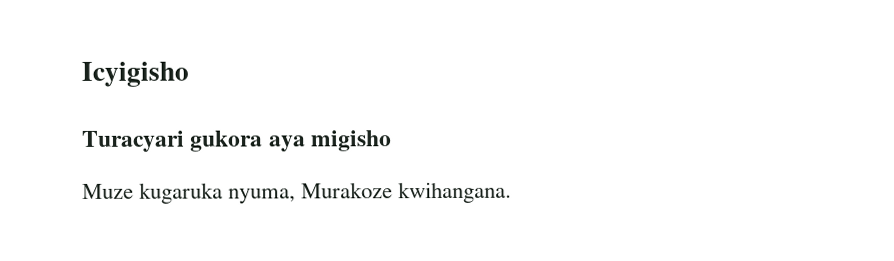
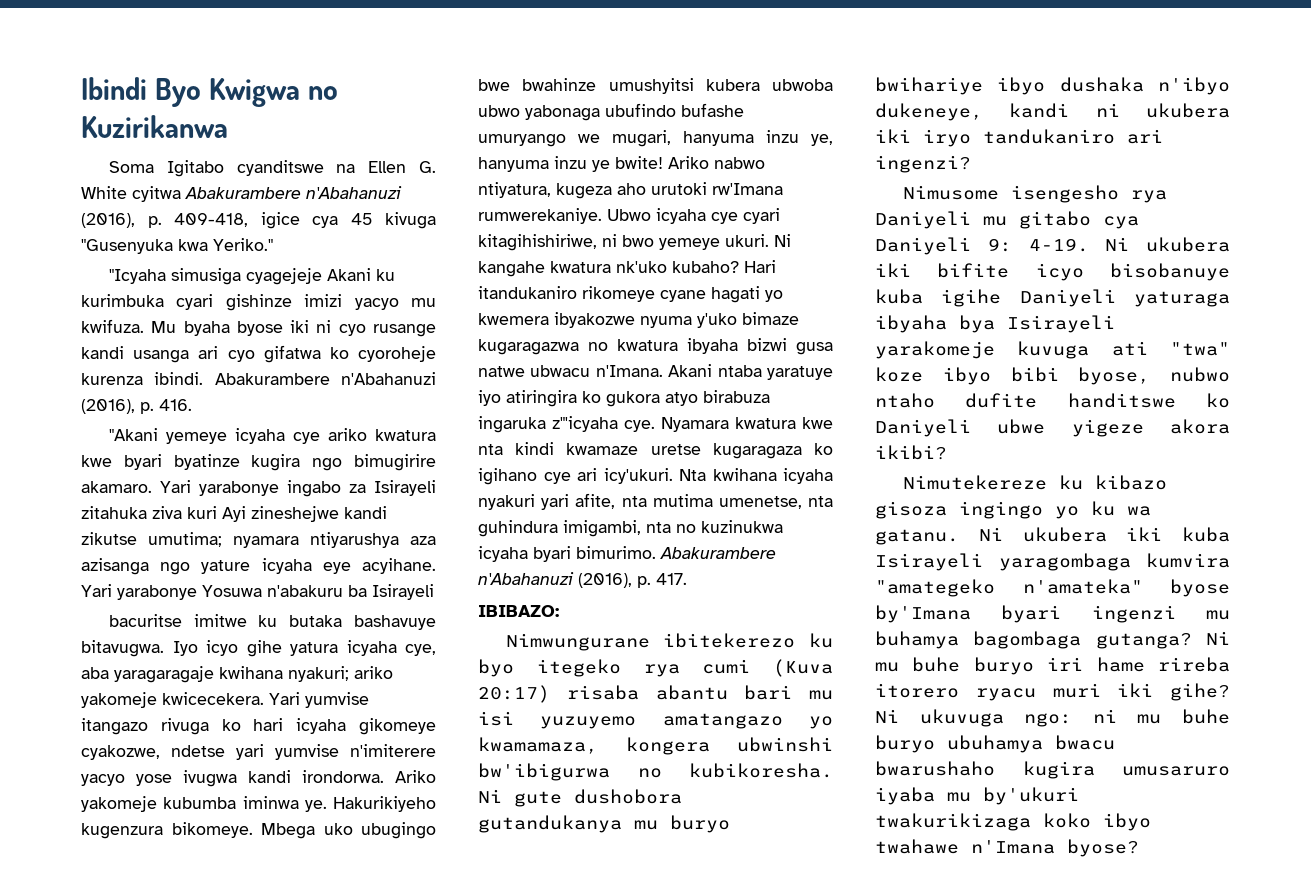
- Icyigisho
- Turacyari gukora aya migisho
- Muze kugaruka nyuma, Murakoze kwihangana.
+ Ibindi Byo Kwigwa no Kuzirikanwa
+ Soma Igitabo cyanditswe na Ellen G. White cyitwa Abakurambere n'Abahanuzi (2016), p. 409-418, igice cya 45 kivuga "Gusenyuka kwa Yeriko."
+ "Icyaha simusiga cyagejeje Akani ku kurimbuka cyari gishinze imizi yacyo mu kwifuza. Mu byaha byose iki ni cyo rusange kandi usanga ari cyo gifatwa ko cyoroheje kurenza ibindi. Abakurambere n'Abahanuzi (2016), p. 416.
+ "Akani yemeye icyaha cye ariko kwatura kwe byari byatinze kugira ngo bimugirire akamaro. Yari yarabonye ingabo za Isirayeli zitahuka ziva kuri Ayi zineshejwe kandi zikutse umutima; nyamara ntiyarushya aza azisanga ngo yature icyaha eye acyihane. Yari yarabonye Yosuwa n'abakuru ba Isirayeli
+ bacuritse imitwe ku butaka bashavuye bitavugwa. Iyo icyo gihe yatura icyaha cye, aba yaragaragaje kwihana nyakuri; ariko yakomeje kwicecekera. Yari yumvise itangazo rivuga ko hari icyaha gikomeye cyakozwe, ndetse yari yumvise n'imiterere yacyo yose ivugwa kandi irondorwa. Ariko yakomeje kubumba iminwa ye. Hakurikiyeho kugenzura bikomeye. Mbega uko ubugingo bwe bwahinze umushyitsi kubera ubwoba ubwo yabonaga ubufindo bufashe umuryango we mugari, hanyuma inzu ye, hanyuma inzu ye bwite! Ariko nabwo ntiyatura, kugeza aho urutoki rw'Imana rumwerekaniye. Ubwo icyaha cye cyari kitagihishiriwe, ni bwo yemeye ukuri. Ni kangahe kwatura nk'uko kubaho? Hari itandukaniro rikomeye cyane hagati yo kwemera ibyakozwe nyuma y'uko bimaze kugaragazwa no kwatura ibyaha bizwi gusa natwe ubwacu n'Imana. Akani ntaba yaratuye iyo atiringira ko gukora atyo birabuza ingaruka z"'icyaha cye. Nyamara kwatura kwe nta kindi kwamaze uretse kugaragaza ko igihano cye ari icy'ukuri. Nta kwihana icyaha nyakuri yari afite, nta mutima umenetse, nta guhindura imigambi, nta no kuzinukwa icyaha byari bimurimo. Abakurambere n'Abahanuzi (2016), p. 417.
+ IBIBAZO:
+ Nimwungurane ibitekerezo ku byo itegeko rya cumi (Kuva 20:17) risaba abantu bari mu isi yuzuyemo amatangazo yo kwamamaza, kongera ubwinshi bw'ibigurwa no kubikoresha. Ni gute dushobora gutandukanya mu buryo bwihariye ibyo dushaka n'ibyo dukeneye, kandi ni ukubera iki iryo tandukaniro ari ingenzi?
+ Nimusome isengesho rya Daniyeli mu gitabo cya Daniyeli 9: 4-19. Ni ukubera iki bifite icyo bisobanuye kuba igihe Daniyeli yaturaga ibyaha bya Isirayeli yarakomeje kuvuga ati "twa" koze ibyo bibi byose, nubwo ntaho dufite handitswe ko Daniyeli ubwe yigeze akora ikibi?
+ Nimutekereze ku kibazo gisoza ingingo yo ku wa gatanu. Ni ukubera iki kuba Isirayeli yaragombaga kumvira "amategeko n'amateka" byose by'Imana byari ingenzi mu buhamya bagombaga gutanga? Ni mu buhe buryo iri hame rireba itorero ryacu muri iki gihe? Ni ukuvuga ngo: ni mu buhe buryo ubuhamya bwacu bwarushaho kugira umusaruro iyaba mu by'ukuri twakurikizaga koko ibyo twahawe n'Imana byose?

